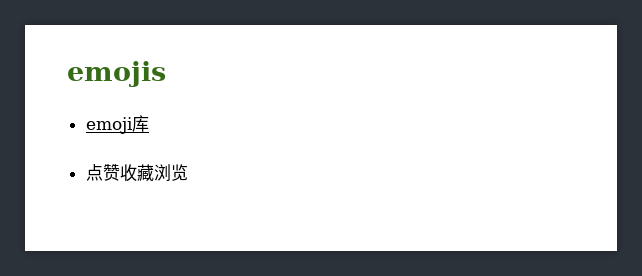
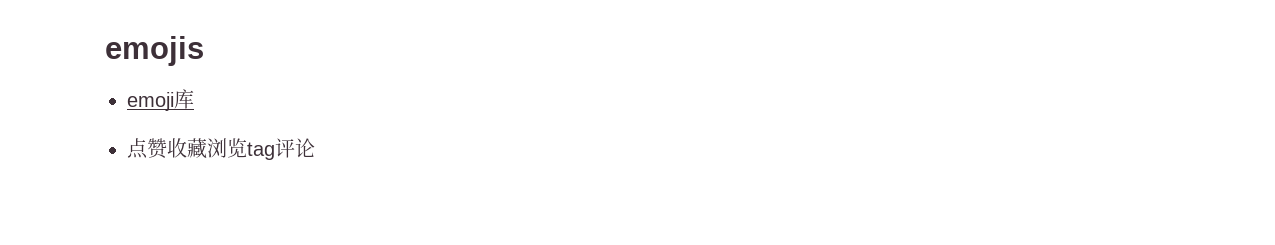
- 点赞收藏浏览
+ 点赞收藏浏览tag评论

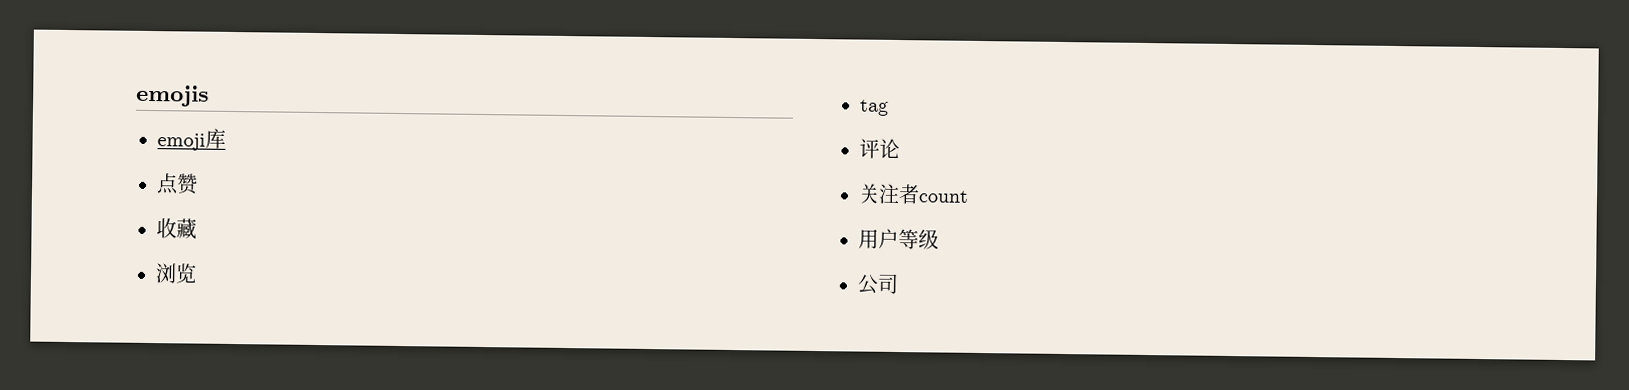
- 点赞收藏浏览tag评论
+ 点赞
+ 收藏
+ 浏览
+ tag
+ 评论
+ 关注者count
+ 用户等级
+ 公司

